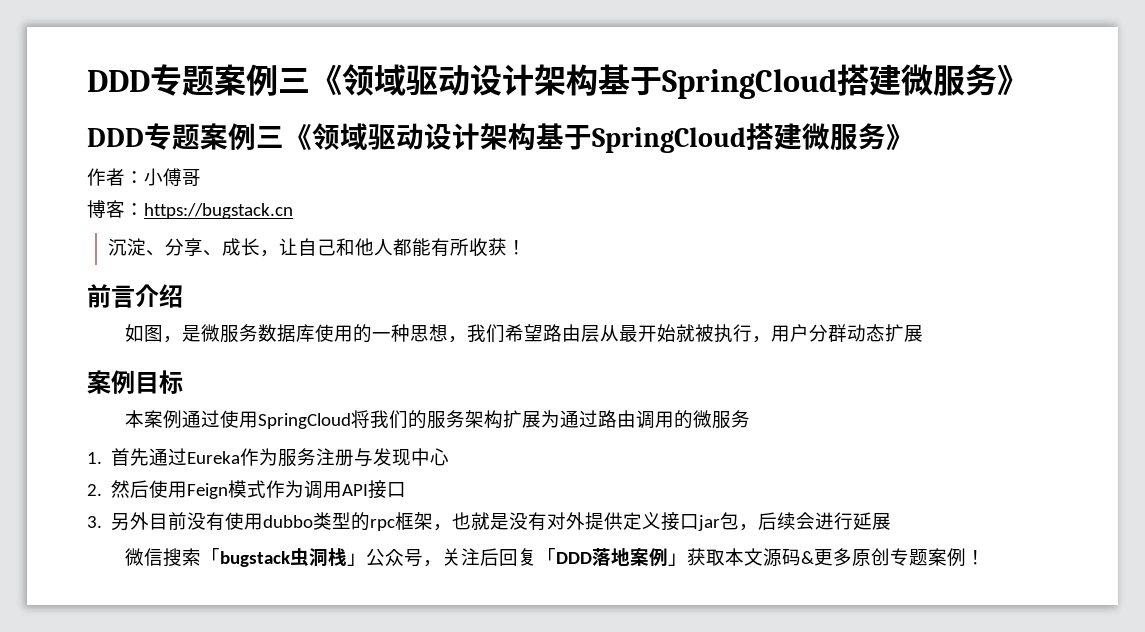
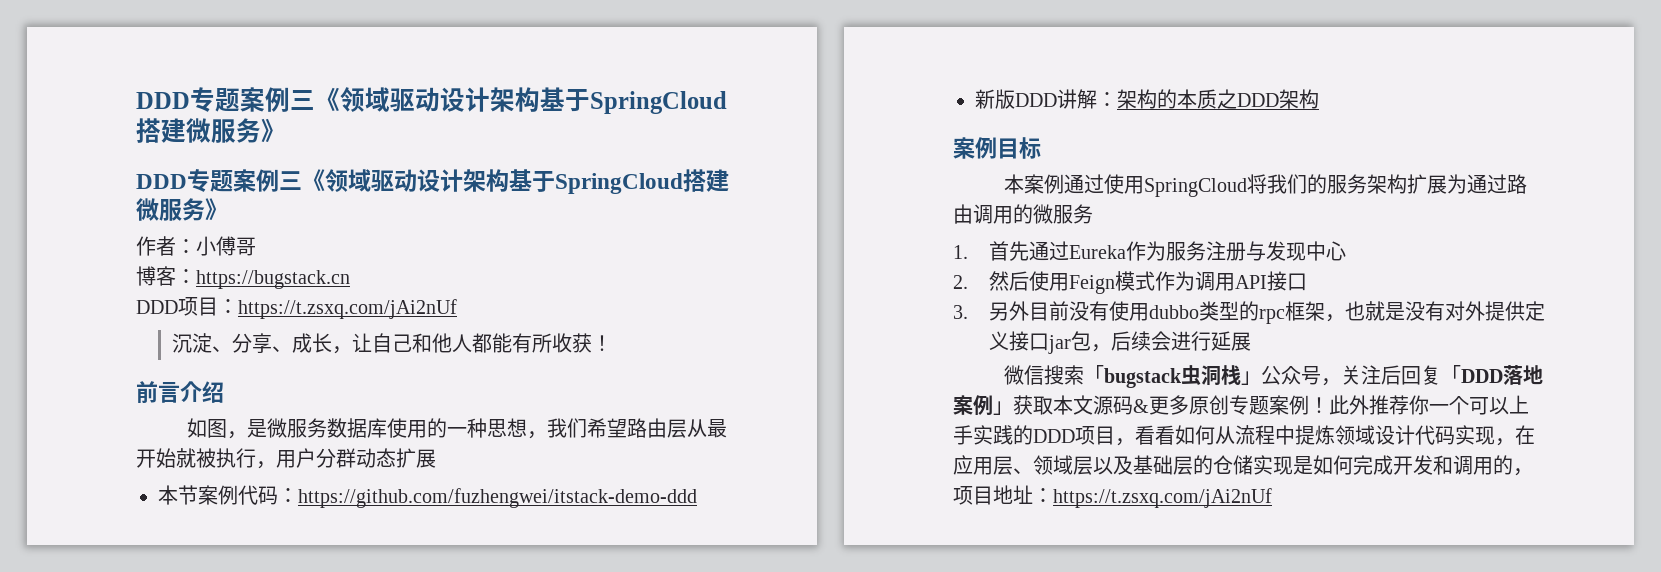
+ DDD项目：https://t.zsxq.com/jAi2nUf
+ 本节案例代码：https://github.com/fuzhengwei/itstack-demo-ddd
+ 新版DDD讲解：架构的本质之DDD架构
+ 此外推荐你一个可以上手实践的DDD项目，看看如何从流程中提炼领域设计代码实现，在应用层、领域层以及基础层的仓储实现是如何完成开发和调用的，项目地址：https://t.zsxq.com/jAi2nUf

